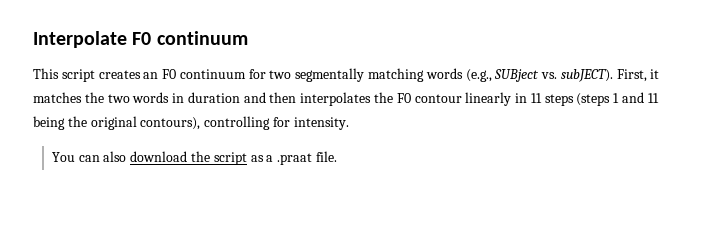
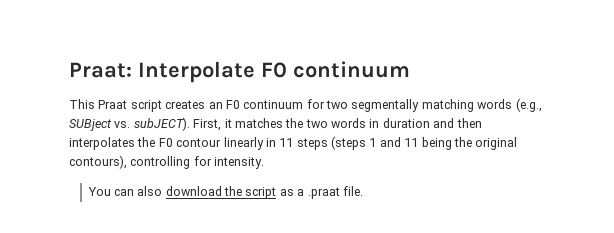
- Interpolate F0 continuum
+ Praat: Interpolate F0 continuum
- This script creates an F0 continuum for two segmentally matching words (e.g., SUBject vs. subJECT).
+ This Praat script creates an F0 continuum for two segmentally matching words (e.g., SUBject vs. subJECT).

